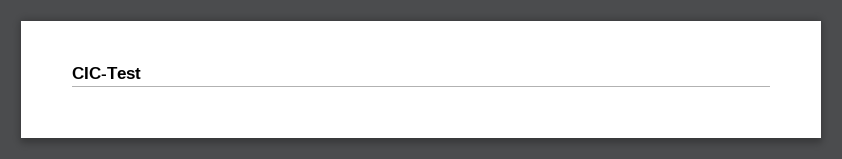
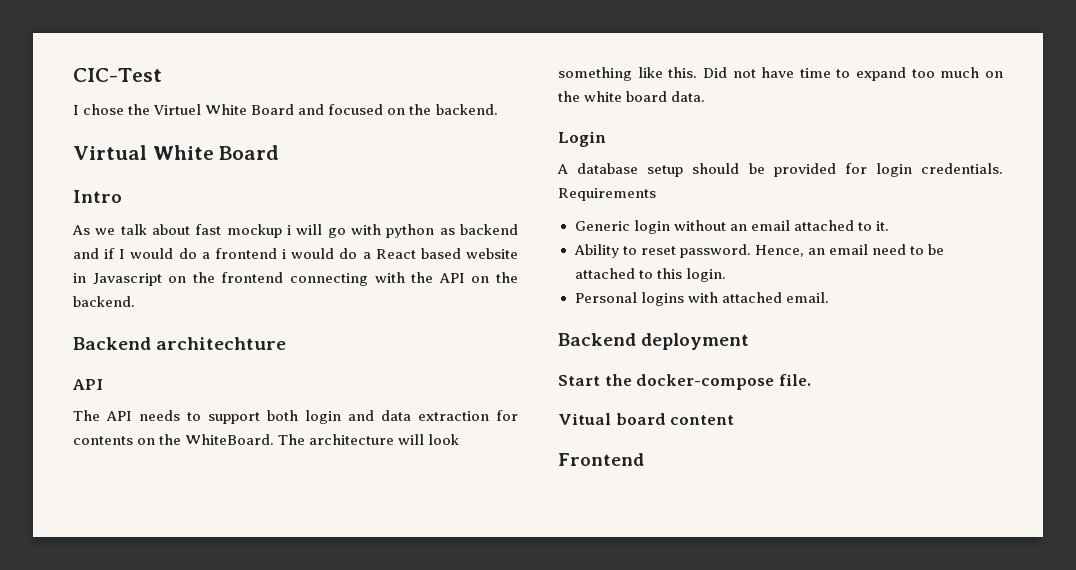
+ I chose the Virtuel White Board and focused on the backend.
+ Virtual White Board
+ Intro
+ As we talk about fast mockup i will go with python as backend and if I would do a frontend i would do a React based website in Javascript on the frontend connecting with the API on the backend.
+ Backend architechture
+ API
+ The API needs to support both login and data extraction for contents on the WhiteBoard. The architecture will look something like this. Did not have time to expand too much on the white board data.
+ Login
+ A database setup should be provided for login credentials. Requirements
+ Generic login without an email attached to it.
+ Ability to reset password. Hence, an email need to be attached to this login.
+ Personal logins with attached email.
+ Backend deployment
+ Start the docker-compose file.
+ Vitual board content
+ Frontend

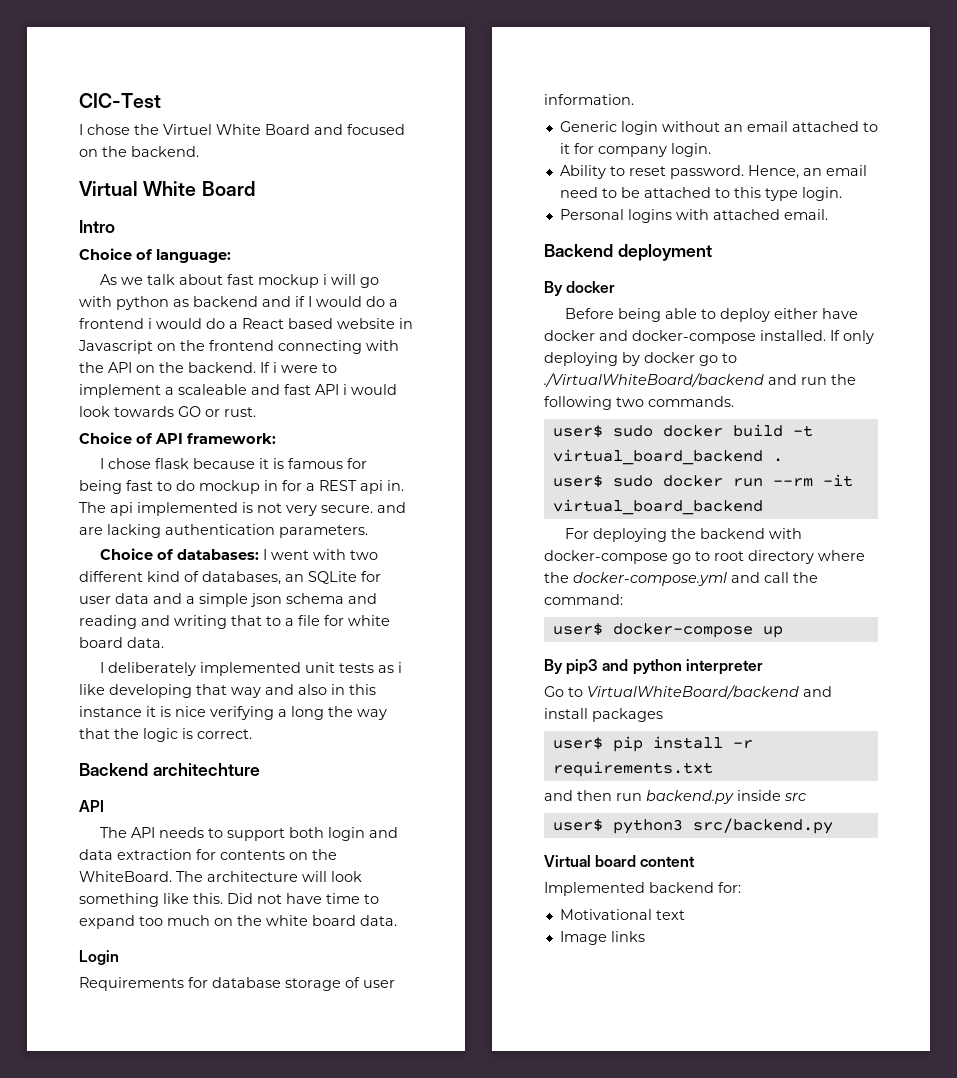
+ Choice of language:
+ If i were to implement a scaleable and fast API i would look towards GO or rust.
+ Choice of API framework:
+ I chose flask because it is famous for being fast to do mockup in for a REST api in. The api implemented is not very secure. and are lacking authentication parameters.
+ Choice of databases: I went with two different kind of databases, an SQLite for user data and a simple json schema and reading and writing that to a file for white board data.
+ I deliberately implemented unit tests as i like developing that way and also in this instance it is nice verifying a long the way that the logic is correct.
- A database setup should be provided for login credentials. Requirements
+ Requirements for database storage of user information.
- Generic login without an email attached to it.
+ Generic login without an email attached to it for company login.
- Hence, an email need to be attached to this login.
+ Hence, an email need to be attached to this type login.
- Start the docker-compose file.
- Vitual board content
- Frontend
+ By docker
+ Before being able to deploy either have docker and docker-compose installed. If only deploying by docker go to ./VirtualWhiteBoard/backend and run the following two commands.
+ user$ sudo docker build -t virtual_board_backend .
+ user$ sudo docker run --rm -it virtual_board_backend
+ For deploying the backend with docker-compose go to root directory where the docker-compose.yml and call the command:
+ user$ docker-compose up
+ By pip3 and python interpreter
+ Go to VirtualWhiteBoard/backend and install packages
+ user$ pip install -r requirements.txt
+ and then run backend.py inside src
+ user$ python3 src/backend.py
+ Virtual board content
+ Implemented backend for:
+ Motivational text
+ Image links

